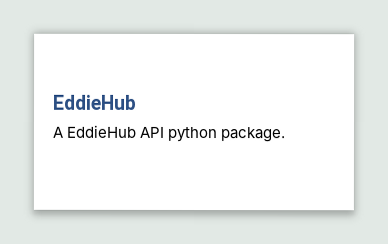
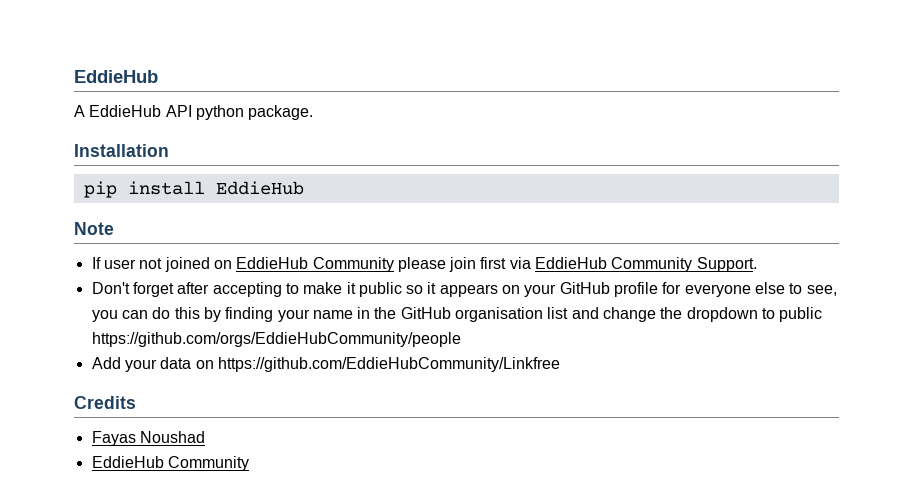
+ Installation
+ pip install EddieHub
+ Note
+ If user not joined on EddieHub Community please join first via EddieHub Community Support.
+ Don't forget after accepting to make it public so it appears on your GitHub profile for everyone else to see, you can do this by finding your name in the GitHub organisation list and change the dropdown to public https://github.com/orgs/EddieHubCommunity/people
+ Add your data on https://github.com/EddieHubCommunity/Linkfree
+ Credits
+ Fayas Noushad
+ EddieHub Community

